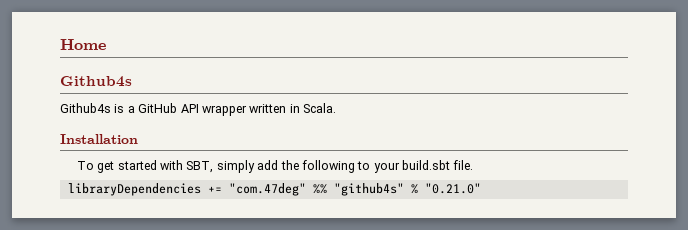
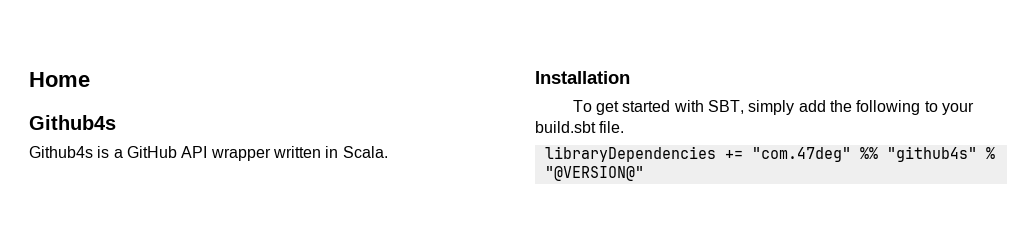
- libraryDependencies += "com.47deg" %% "github4s" % "0.21.0"
+ libraryDependencies += "com.47deg" %% "github4s" % "@VERSION@"

